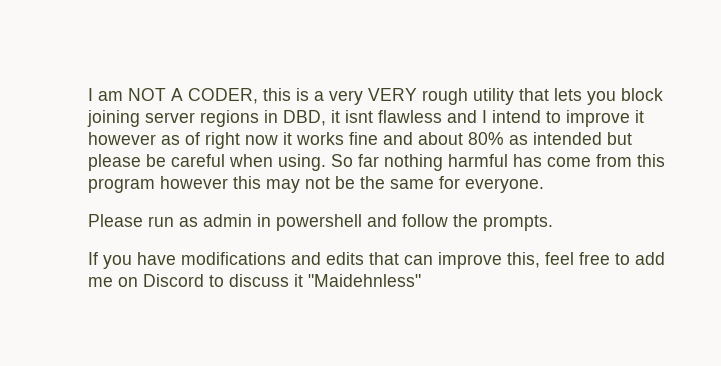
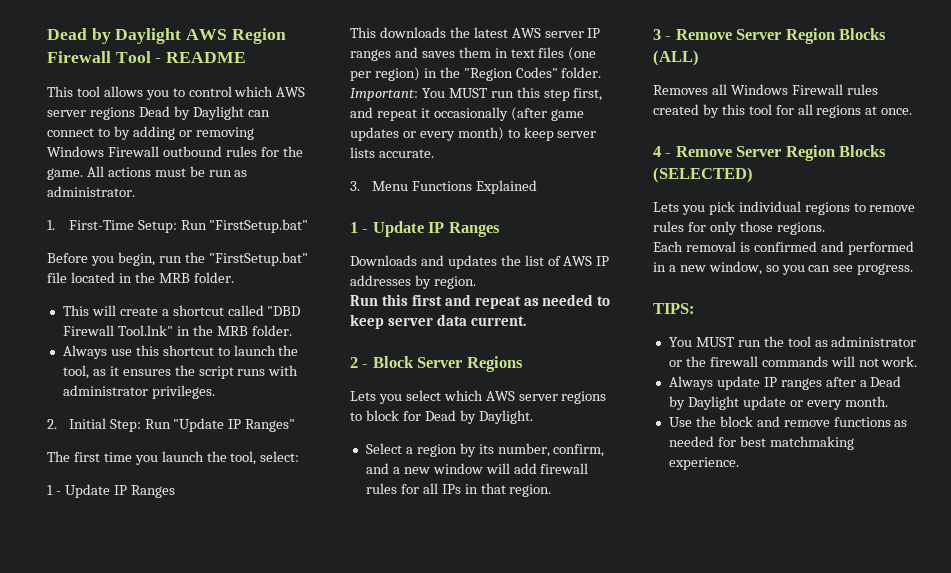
- I am NOT A CODER, this is a very VERY rough utility that lets you block joining server regions in DBD, it isnt flawless and I intend to improve it however as of right now it works fine and about 80% as intended but please be careful when using. So far nothing harmful has come from this program however this may not be the same for everyone.
- Please run as admin in powershell and follow the prompts.
- If you have modifications and edits that can improve this, feel free to add me on Discord to discuss it "Maidehnless"
+ Dead by Daylight AWS Region Firewall Tool - README
+ This tool allows you to control which AWS server regions Dead by Daylight can connect to by adding or removing Windows Firewall outbound rules for the game. All actions must be run as administrator.
+ 1. First-Time Setup: Run "FirstSetup.bat"
+ Before you begin, run the "FirstSetup.bat" file located in the MRB folder.
+ This will create a shortcut called "DBD Firewall Tool.lnk" in the MRB folder.
+ Always use this shortcut to launch the tool, as it ensures the script runs with administrator privileges.
+ 2. Initial Step: Run "Update IP Ranges"
+ The first time you launch the tool, select:
+ 1 - Update IP Ranges
+ This downloads the latest AWS server IP ranges and saves them in text files (one per region) in the "Region Codes" folder. Important: You MUST run this step first, and repeat it occasionally (after game updates or every month) to keep server lists accurate.
+ 3. Menu Functions Explained
+ 1 - Update IP Ranges
+ Downloads and updates the list of AWS IP addresses by region.
+ Run this first and repeat as needed to keep server data current.
+ 2 - Block Server Regions
+ Lets you select which AWS server regions to block for Dead by Daylight.
+ Select a region by its number, confirm, and a new window will add firewall rules for all IPs in that region.
+ 3 - Remove Server Region Blocks (ALL)
+ Removes all Windows Firewall rules created by this tool for all regions at once.
+ 4 - Remove Server Region Blocks (SELECTED)
+ Lets you pick individual regions to remove rules for only those regions.
+ Each removal is confirmed and performed in a new window, so you can see progress.
+ TIPS:
+ You MUST run the tool as administrator or the firewall commands will not work.
+ Always update IP ranges after a Dead by Daylight update or every month.
+ Use the block and remove functions as needed for best matchmaking experience.

